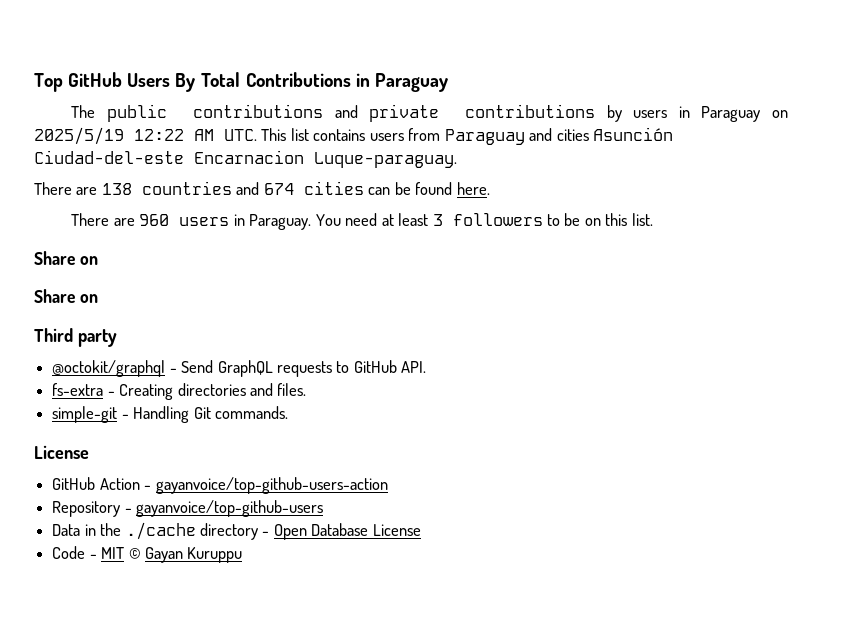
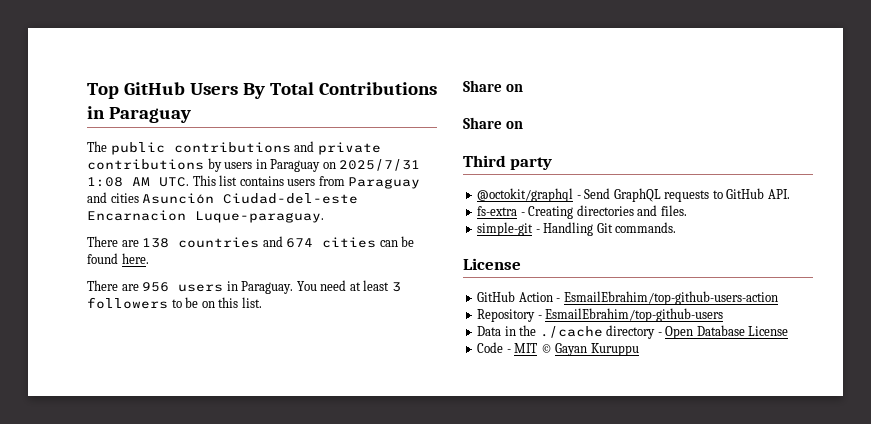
- The public contributions and private contributions by users in Paraguay on 2025/5/19 12:22 AM UTC. This list contains users from Paraguay and cities Asunción Ciudad-del-este Encarnacion Luque-paraguay.
+ The public contributions and private contributions by users in Paraguay on 2025/7/31 1:08 AM UTC. This list contains users from Paraguay and cities Asunción Ciudad-del-este Encarnacion Luque-paraguay.
- There are 960 users in Paraguay.
+ There are 956 users in Paraguay.
- GitHub Action - gayanvoice/top-github-users-action
+ GitHub Action - EsmailEbrahim/top-github-users-action
- Repository - gayanvoice/top-github-users
+ Repository - EsmailEbrahim/top-github-users

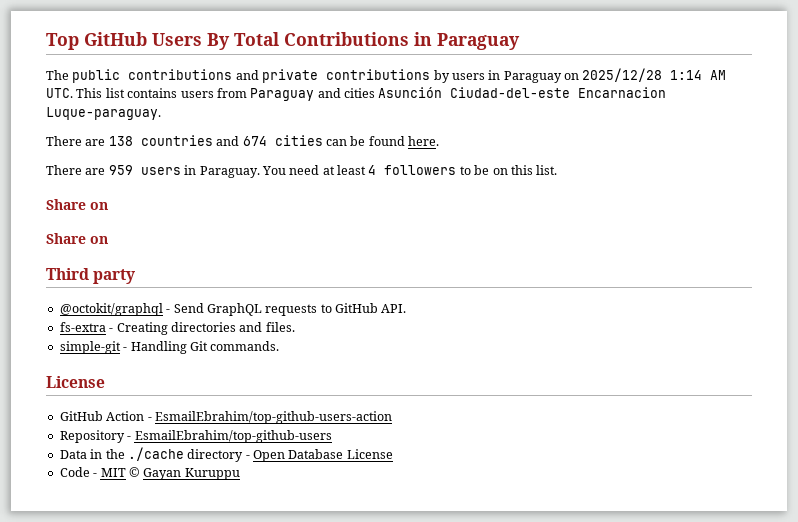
- The public contributions and private contributions by users in Paraguay on 2025/7/31 1:08 AM UTC. This list contains users from Paraguay and cities Asunción Ciudad-del-este Encarnacion Luque-paraguay.
+ The public contributions and private contributions by users in Paraguay on 2025/12/28 1:14 AM UTC. This list contains users from Paraguay and cities Asunción Ciudad-del-este Encarnacion Luque-paraguay.
- There are 956 users in Paraguay.
+ There are 959 users in Paraguay.
- You need at least 3 followers to be on this list.
+ You need at least 4 followers to be on this list.

